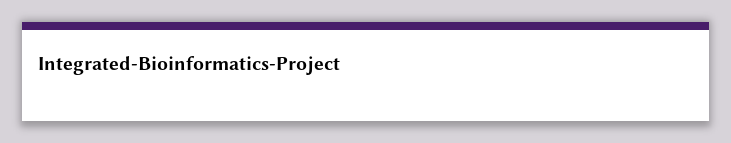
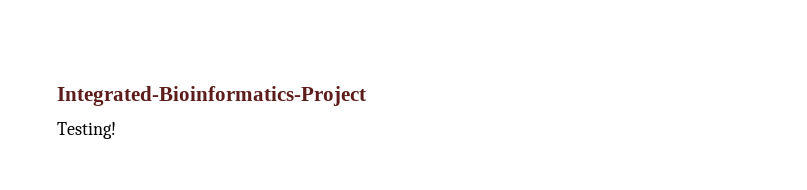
+ Testing!

